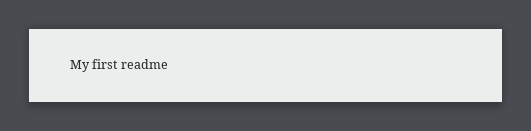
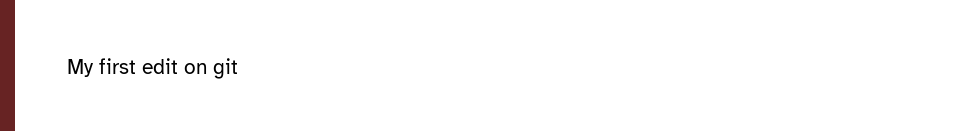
- My first readme
+ My first edit on git

